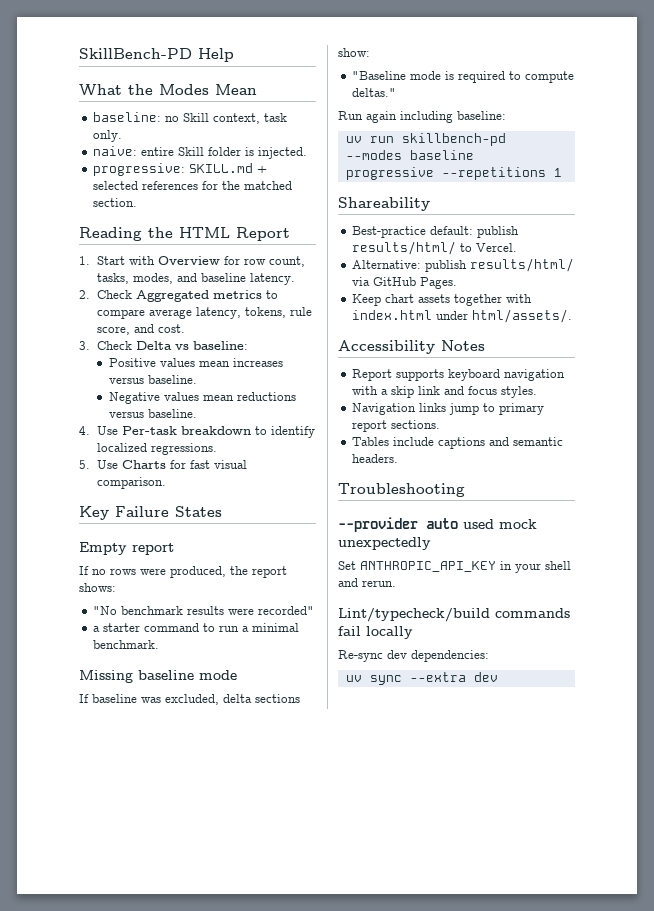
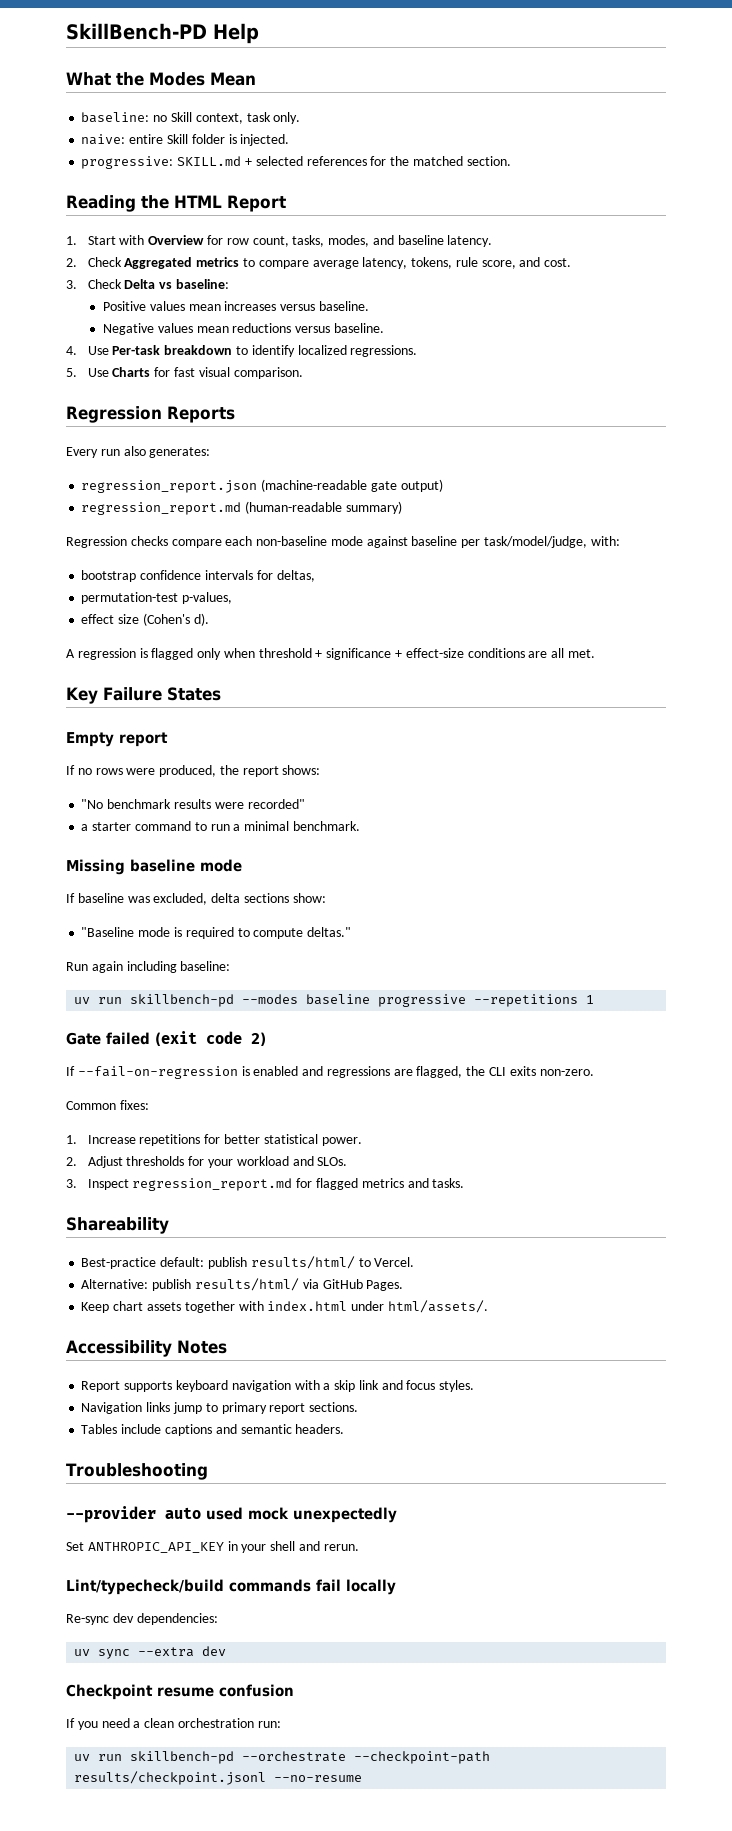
+ Regression Reports
+ Every run also generates:
+ regression_report.json (machine-readable gate output)
+ regression_report.md (human-readable summary)
+ Regression checks compare each non-baseline mode against baseline per task/model/judge, with:
+ bootstrap confidence intervals for deltas,
+ permutation-test p-values,
+ effect size (Cohen's d).
+ A regression is flagged only when threshold + significance + effect-size conditions are all met.
+ Gate failed (exit code 2)
+ If --fail-on-regression is enabled and regressions are flagged, the CLI exits non-zero.
+ Common fixes:
+ 1. Increase repetitions for better statistical power.
+ 2. Adjust thresholds for your workload and SLOs.
+ 3. Inspect regression_report.md for flagged metrics and tasks.
+ Checkpoint resume confusion
+ If you need a clean orchestration run:
+ uv run skillbench-pd --orchestrate --checkpoint-path results/checkpoint.jsonl --no-resume

